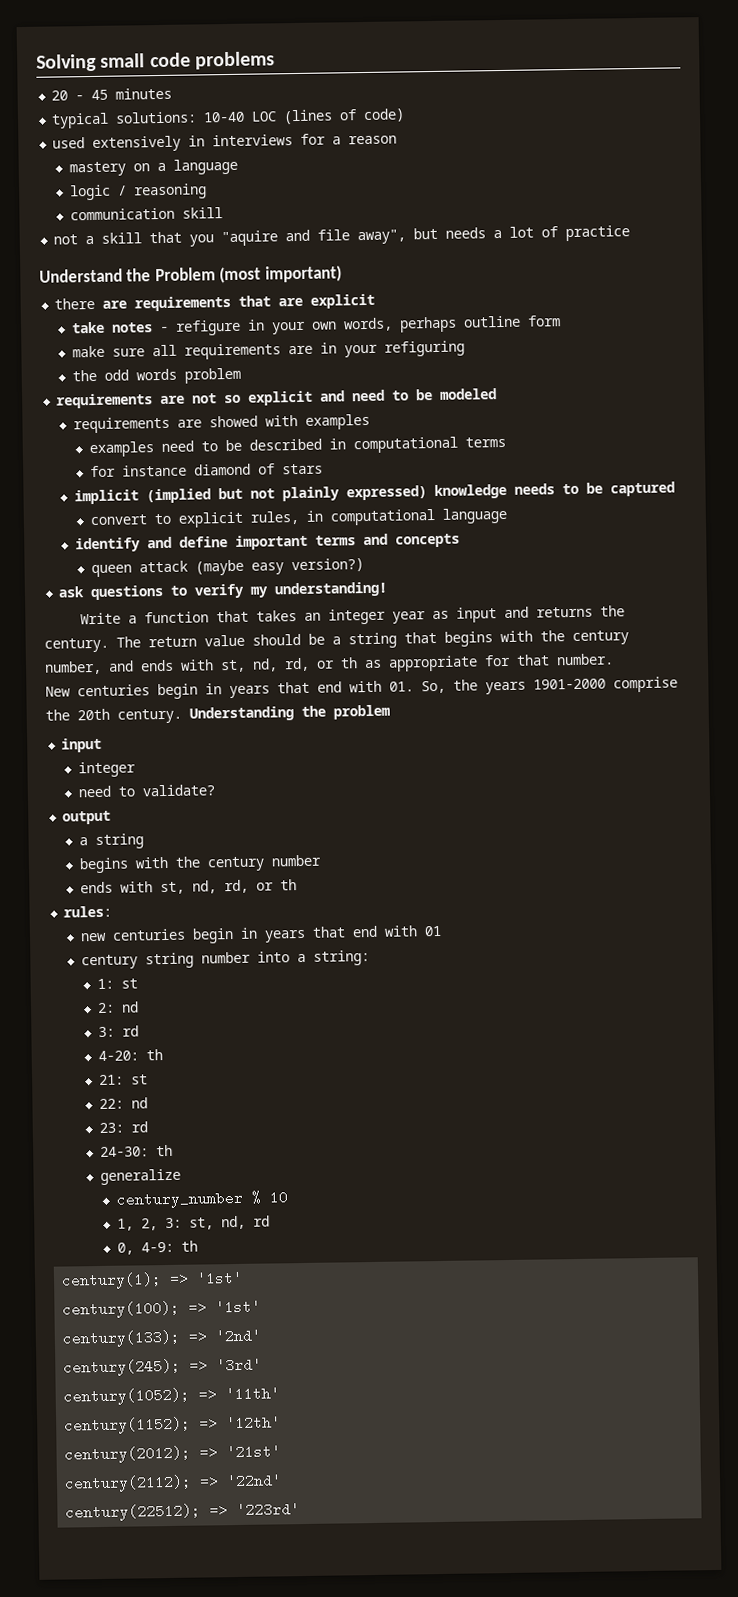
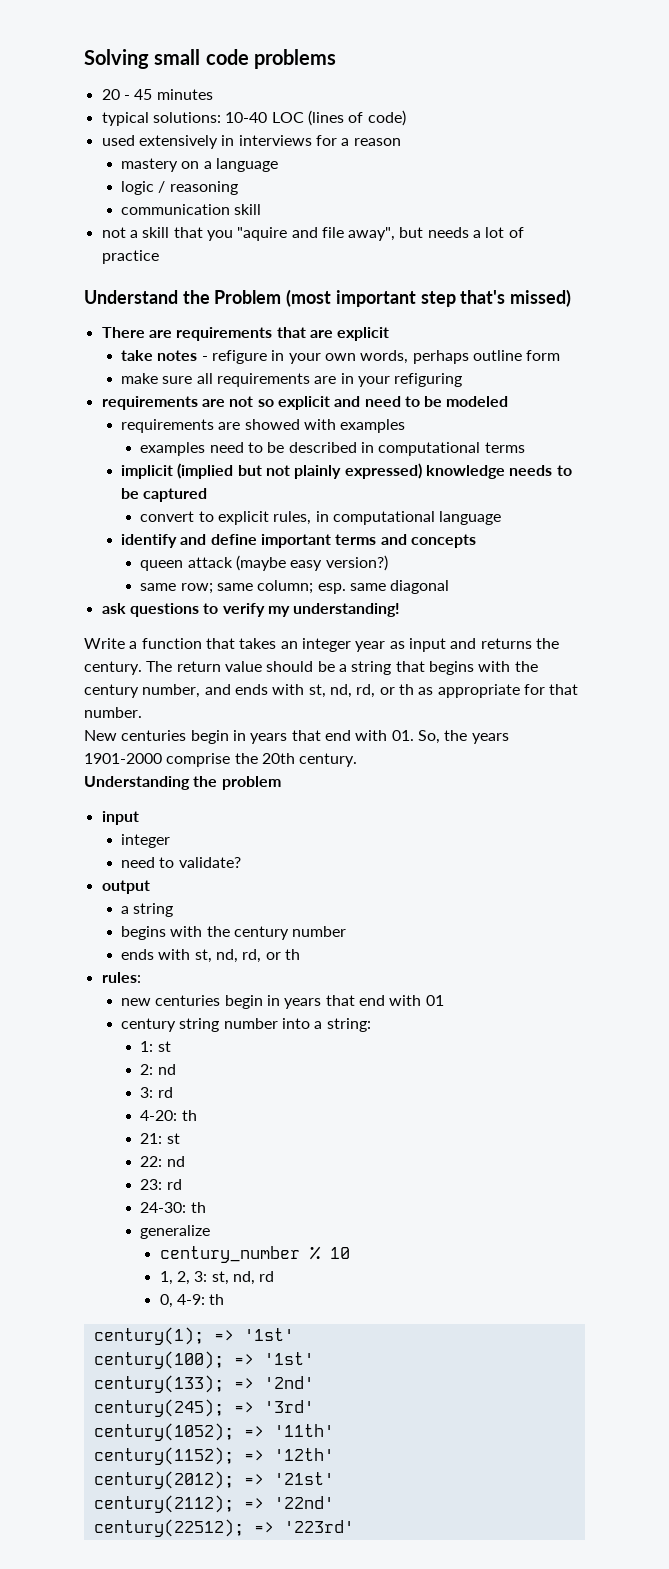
- Understand the Problem (most important)
- there are requirements that are explicit
+ Understand the Problem (most important step that's missed)
+ There are requirements that are explicit
- the odd words problem
- for instance diamond of stars
+ same row; same column; esp. same diagonal
- New centuries begin in years that end with 01. So, the years 1901-2000 comprise the 20th century. Understanding the problem
+ New centuries begin in years that end with 01. So, the years 1901-2000 comprise the 20th century.
+ Understanding the problem

